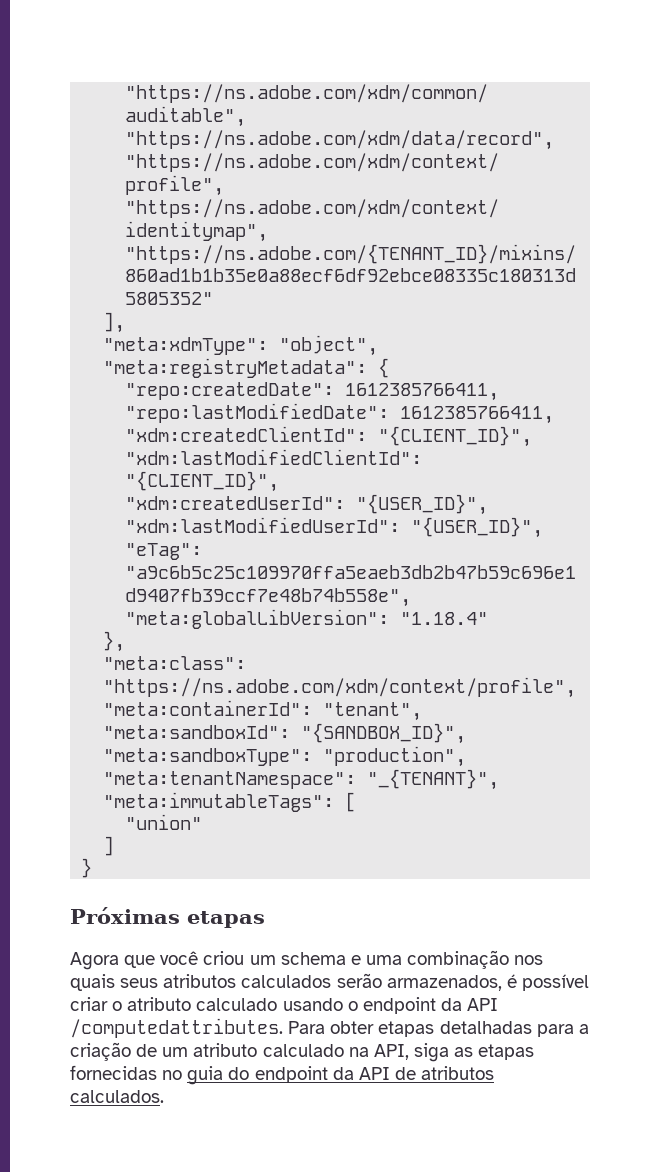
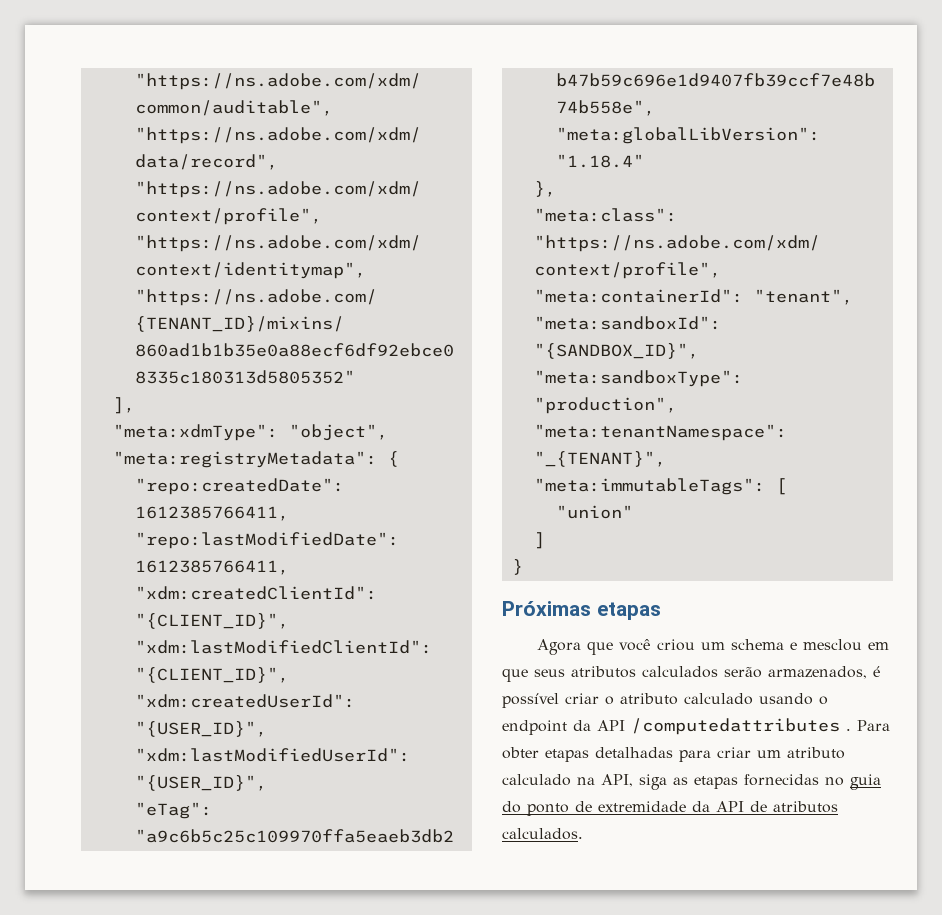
- Agora que você criou um schema e uma combinação nos quais seus atributos calculados serão armazenados, é possível criar o atributo calculado usando o endpoint da API /computedattributes.
+ Agora que você criou um schema e mesclou em que seus atributos calculados serão armazenados, é possível criar o atributo calculado usando o endpoint da API /computedattributes .
- Para obter etapas detalhadas para a criação de um atributo calculado na API, siga as etapas fornecidas no guia do endpoint da API de atributos calculados.
+ Para obter etapas detalhadas para criar um atributo calculado na API, siga as etapas fornecidas no guia do ponto de extremidade da API de atributos calculados.

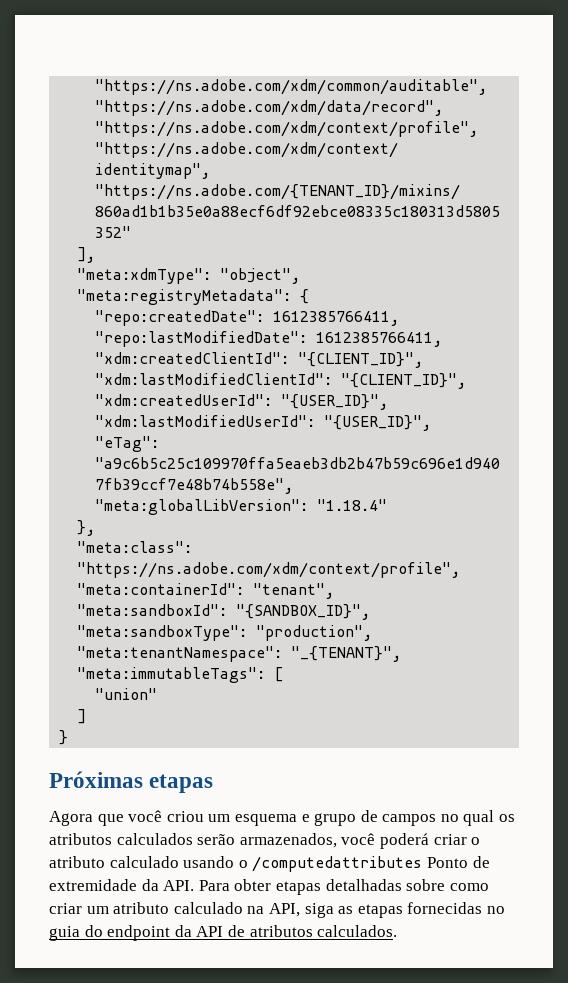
- Agora que você criou um schema e mesclou em que seus atributos calculados serão armazenados, é possível criar o atributo calculado usando o endpoint da API /computedattributes . Para obter etapas detalhadas para criar um atributo calculado na API, siga as etapas fornecidas no guia do ponto de extremidade da API de atributos calculados.
+ Agora que você criou um esquema e grupo de campos no qual os atributos calculados serão armazenados, você poderá criar o atributo calculado usando o /computedattributes Ponto de extremidade da API. Para obter etapas detalhadas sobre como criar um atributo calculado na API, siga as etapas fornecidas no guia do endpoint da API de atributos calculados.

